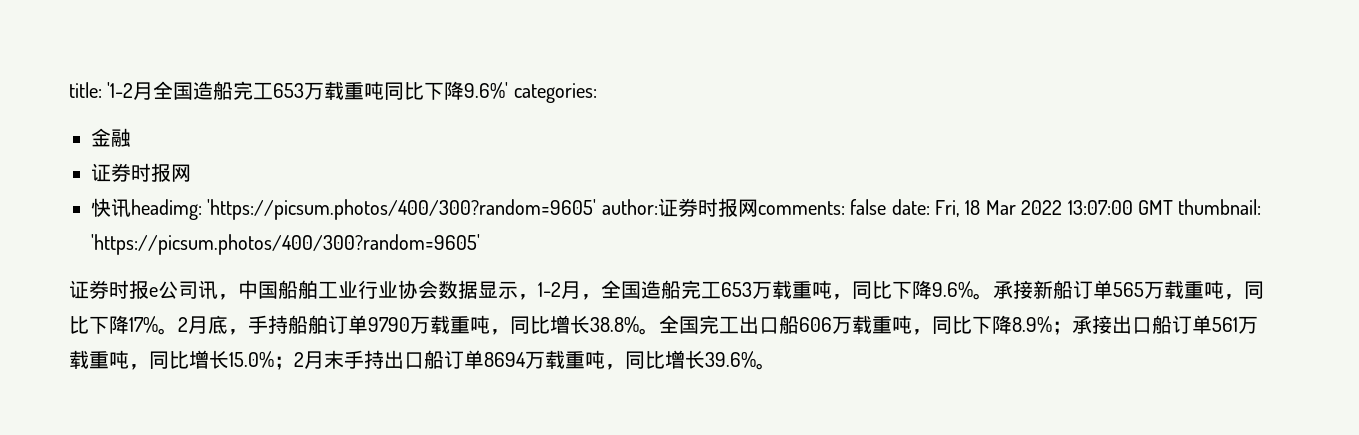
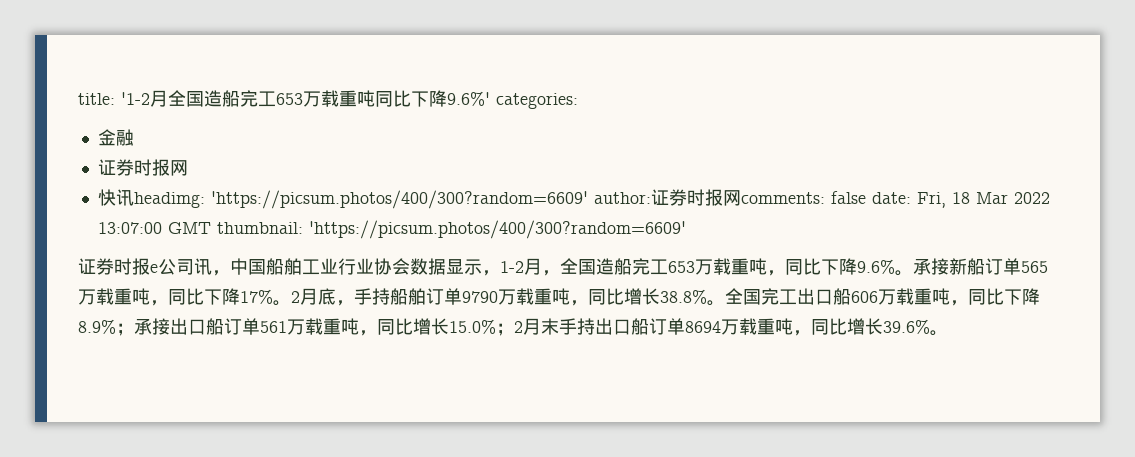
- 快讯headimg: 'https://picsum.photos/400/300?random=9605' author:证券时报网comments: false date: Fri, 18 Mar 2022 13:07:00 GMT thumbnail: 'https://picsum.photos/400/300?random=9605'
+ 快讯headimg: 'https://picsum.photos/400/300?random=6609' author:证券时报网comments: false date: Fri, 18 Mar 2022 13:07:00 GMT thumbnail: 'https://picsum.photos/400/300?random=6609'

